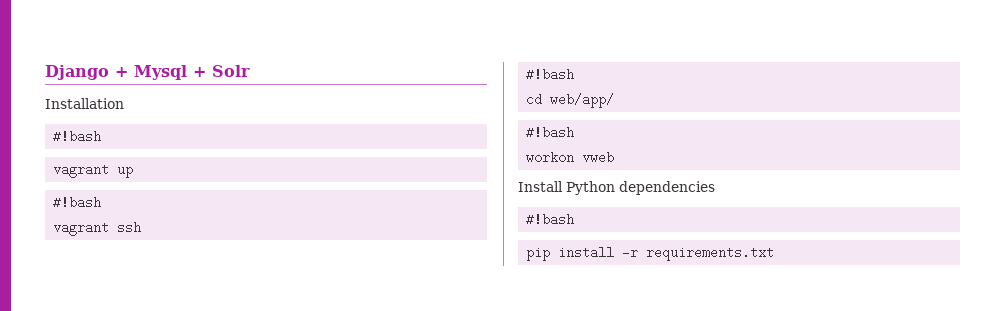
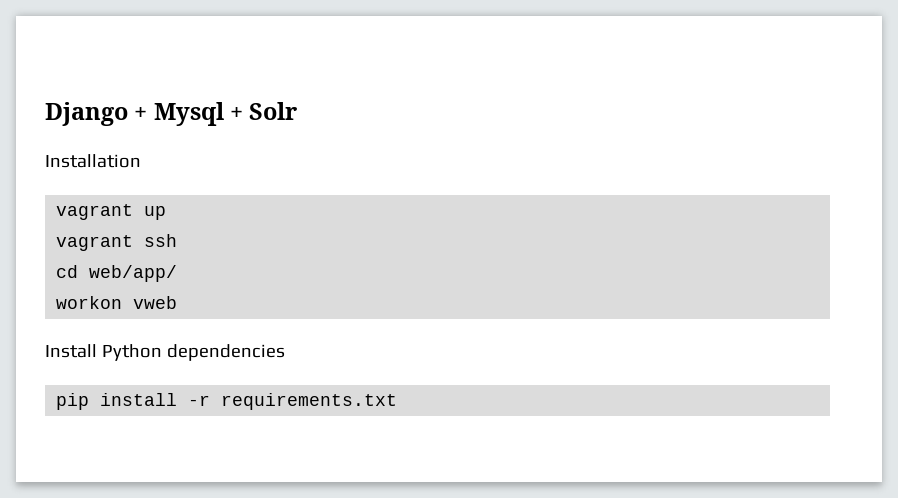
  Installation
- #!bash
  vagrant up
- #!bash
  vagrant ssh
- #!bash
  cd web/app/
- #!bash
  Install Python dependencies
- #!bash

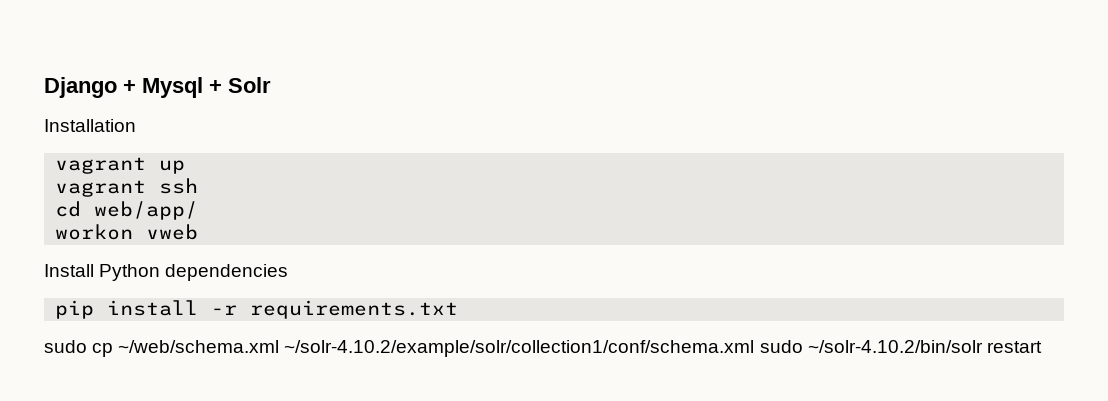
+ sudo cp ~/web/schema.xml ~/solr-4.10.2/example/solr/collection1/conf/schema.xml sudo ~/solr-4.10.2/bin/solr restart

